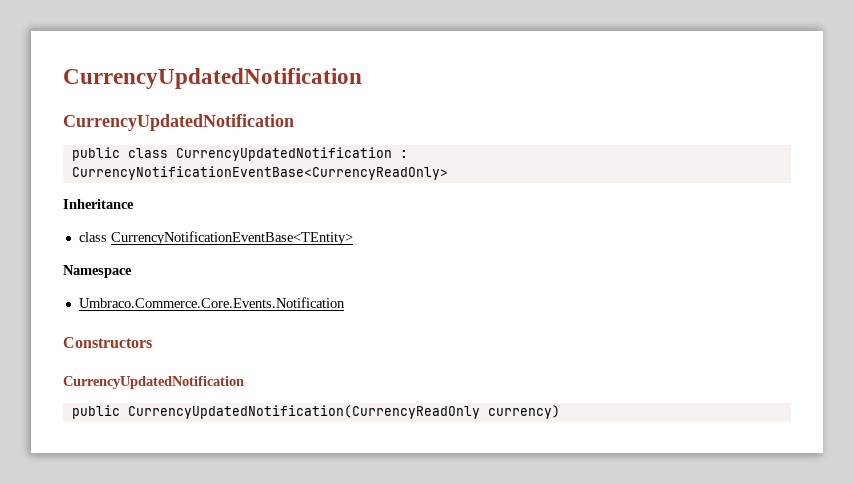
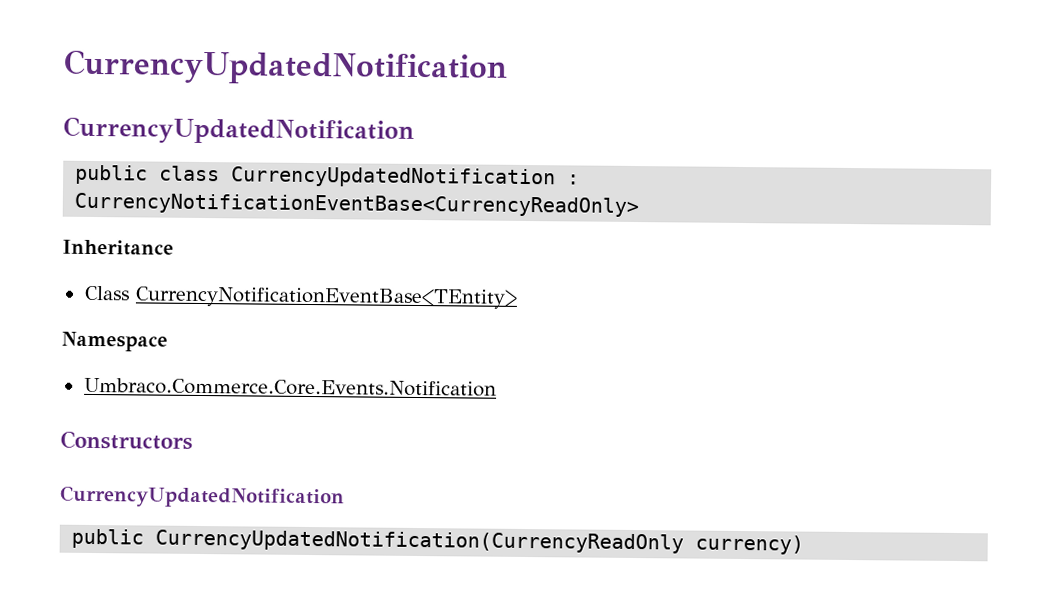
- class CurrencyNotificationEventBase<TEntity>
+ Class CurrencyNotificationEventBase<TEntity>

